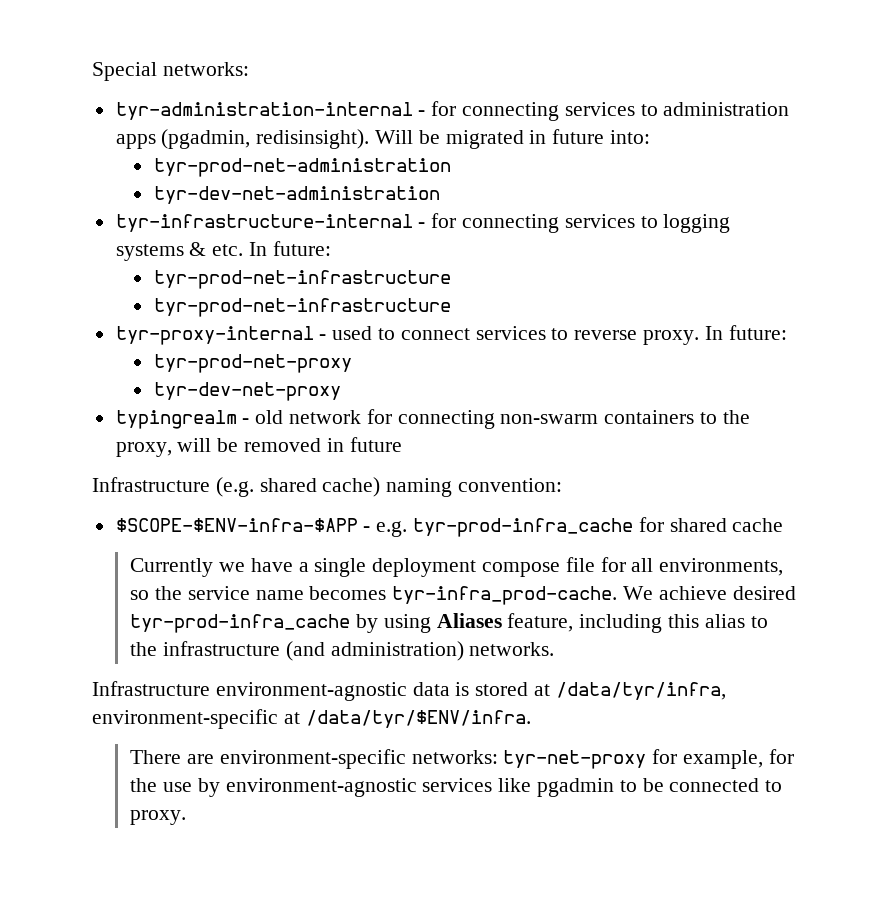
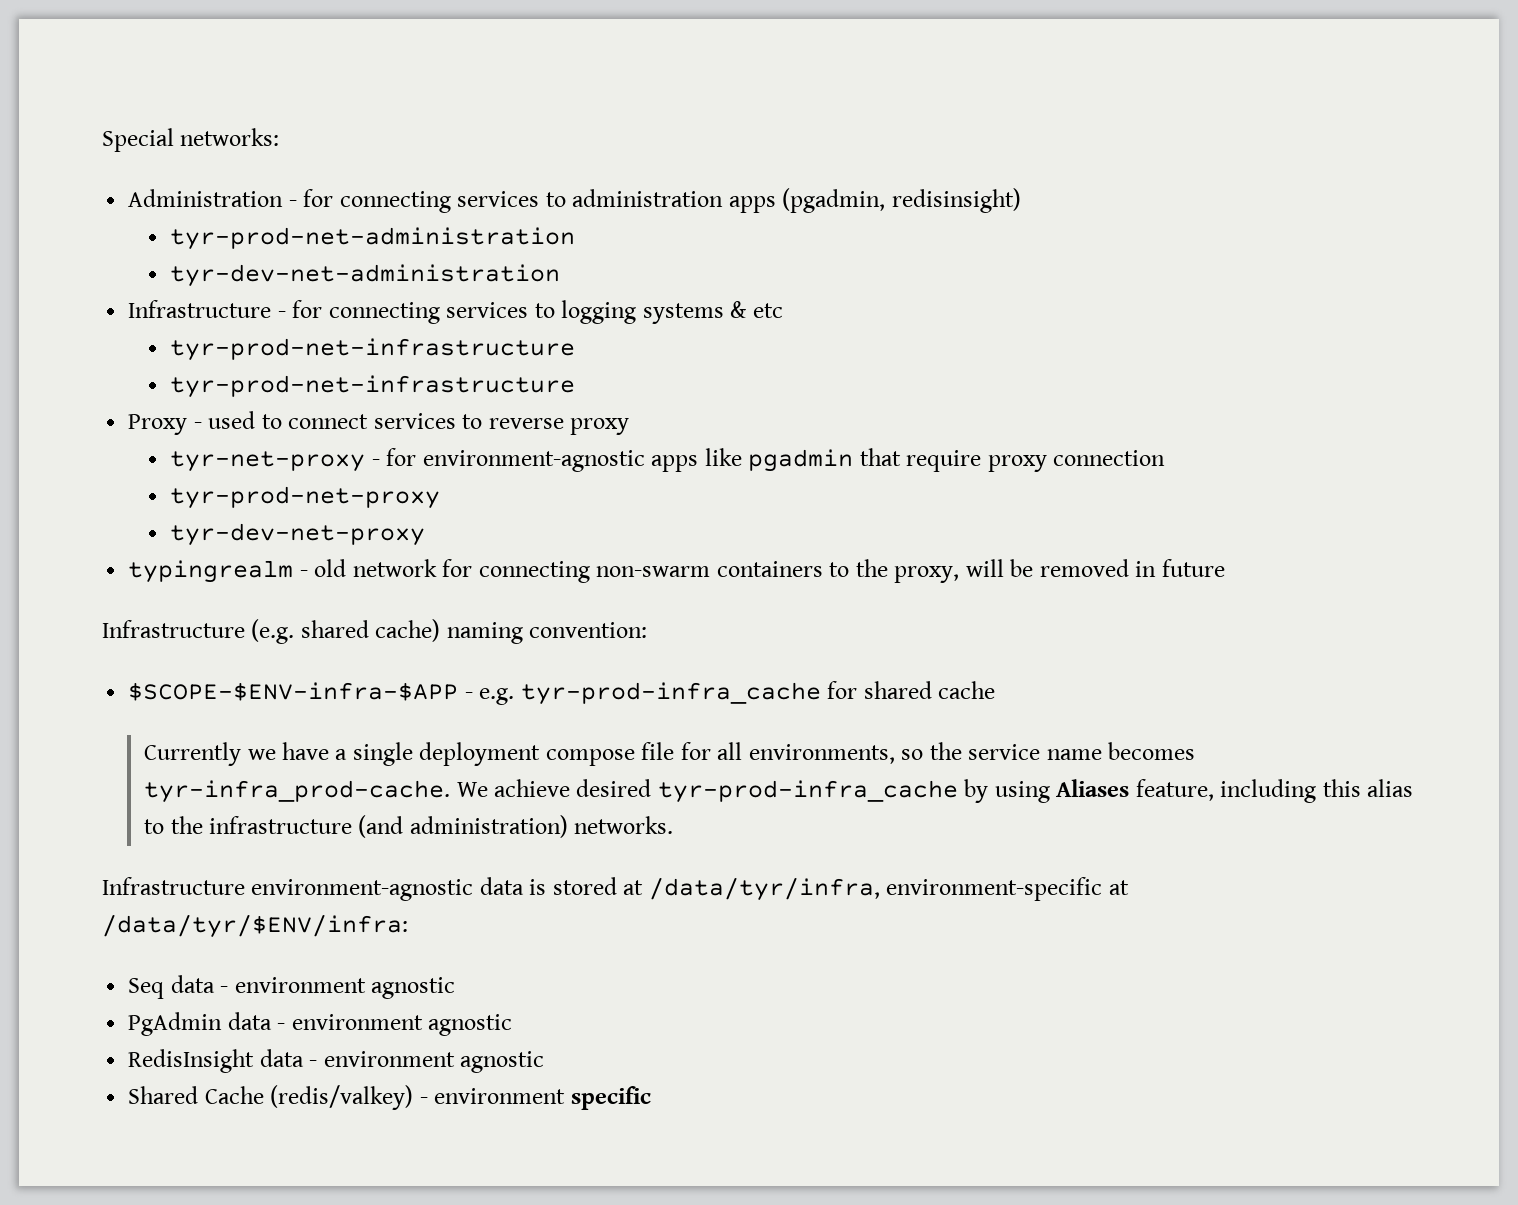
- tyr-administration-internal - for connecting services to administration apps (pgadmin, redisinsight). Will be migrated in future into:
+ Administration - for connecting services to administration apps (pgadmin, redisinsight)
- tyr-infrastructure-internal - for connecting services to logging systems & etc. In future:
+ Infrastructure - for connecting services to logging systems & etc
- tyr-proxy-internal - used to connect services to reverse proxy. In future:
+ Proxy - used to connect services to reverse proxy
+ tyr-net-proxy - for environment-agnostic apps like pgadmin that require proxy connection
- Infrastructure environment-agnostic data is stored at /data/tyr/infra, environment-specific at /data/tyr/$ENV/infra.
- There are environment-specific networks: tyr-net-proxy for example, for the use by environment-agnostic services like pgadmin to be connected to proxy.
+ Infrastructure environment-agnostic data is stored at /data/tyr/infra, environment-specific at /data/tyr/$ENV/infra:
+ Seq data - environment agnostic
+ PgAdmin data - environment agnostic
+ RedisInsight data - environment agnostic
+ Shared Cache (redis/valkey) - environment specific

